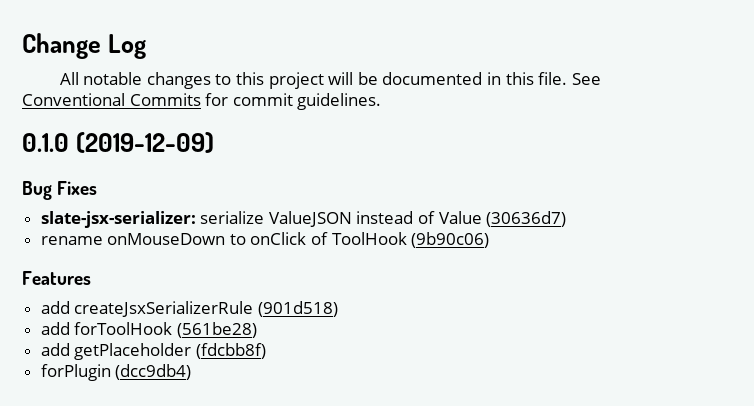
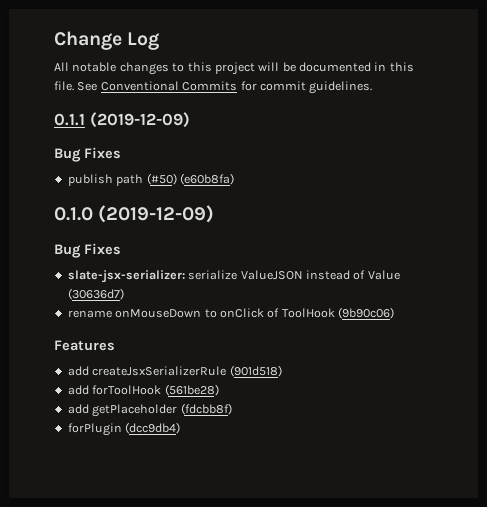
+ 0.1.1 (2019-12-09)
+ Bug Fixes
+ publish path (#50) (e60b8fa)

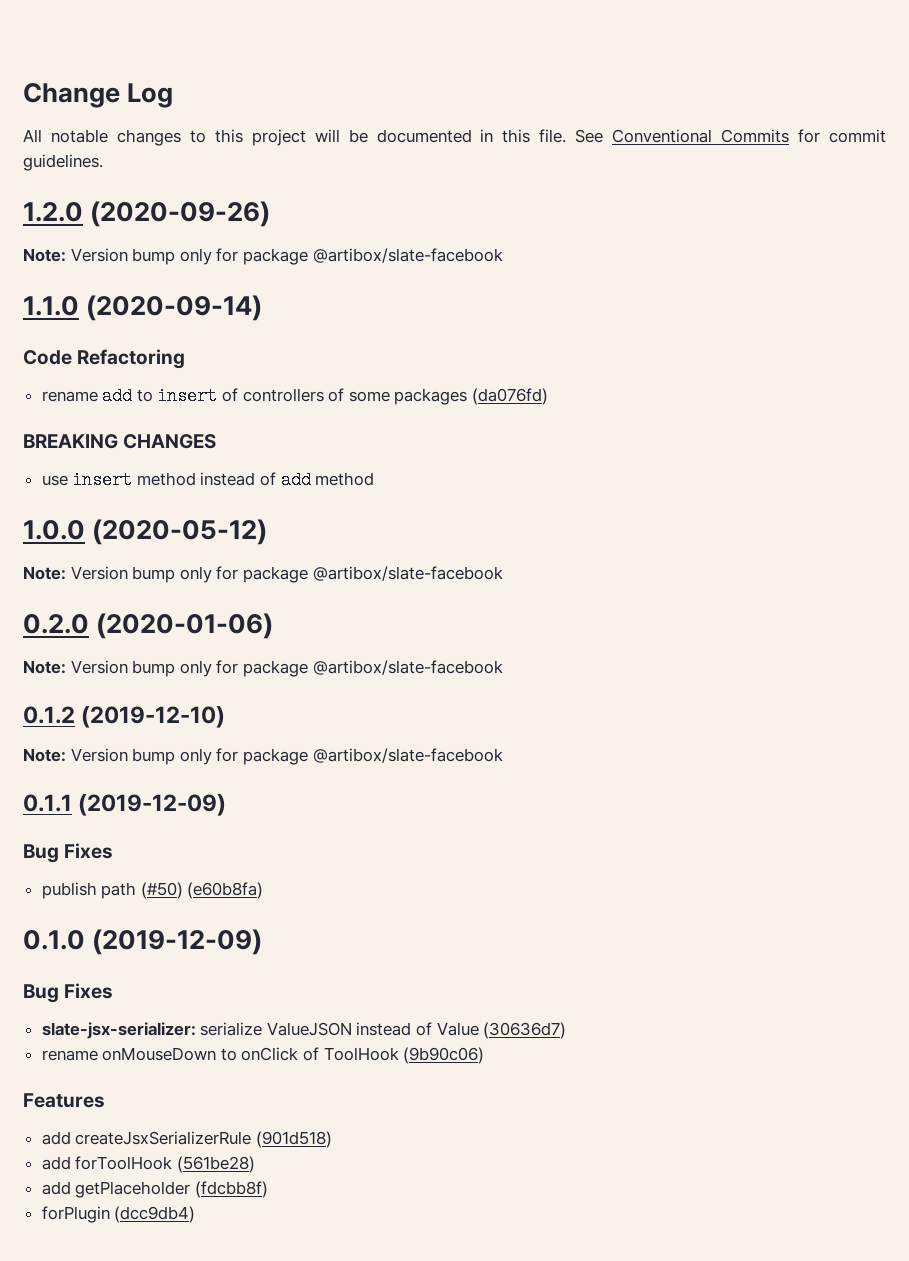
+ 1.2.0 (2020-09-26)
+ Note: Version bump only for package @artibox/slate-facebook
+ 1.1.0 (2020-09-14)
+ Code Refactoring
+ rename add to insert of controllers of some packages (da076fd)
+ BREAKING CHANGES
+ use insert method instead of add method
+ 1.0.0 (2020-05-12)
+ Note: Version bump only for package @artibox/slate-facebook
+ 0.2.0 (2020-01-06)
+ Note: Version bump only for package @artibox/slate-facebook
+ 0.1.2 (2019-12-10)
+ Note: Version bump only for package @artibox/slate-facebook

